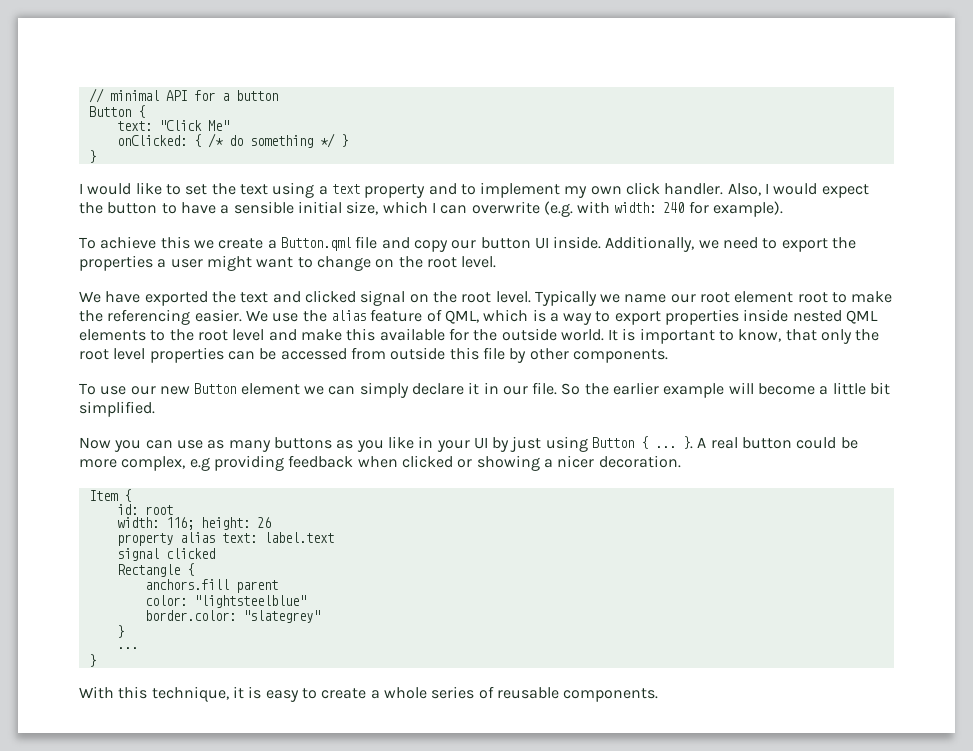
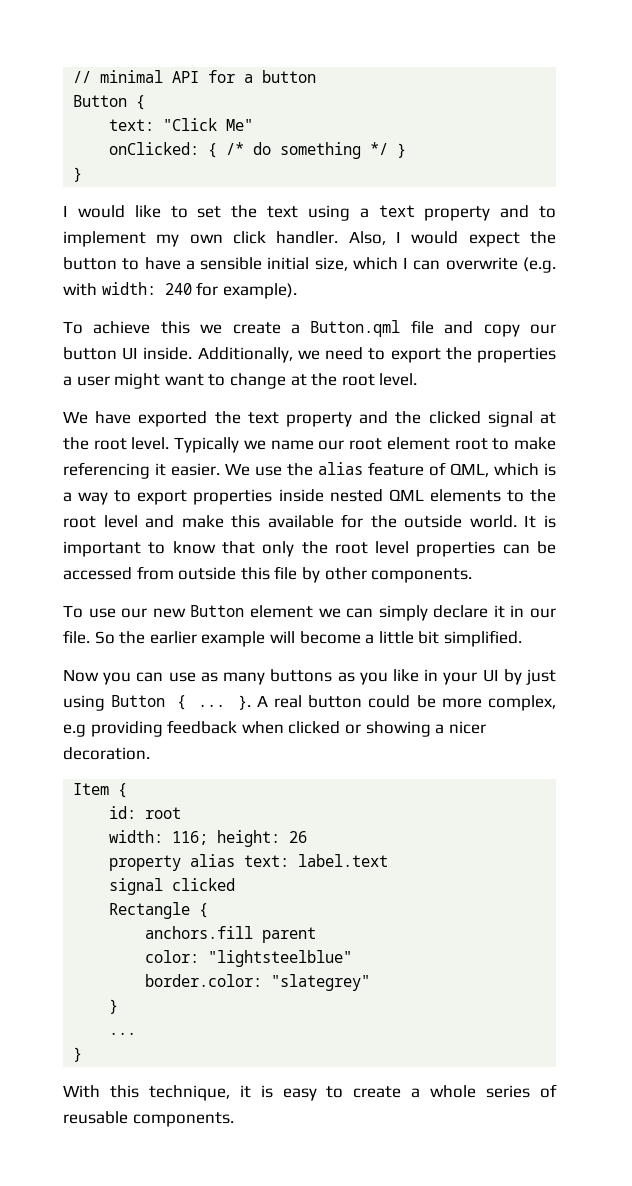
- Additionally, we need to export the properties a user might want to change on the root level.
+ Additionally, we need to export the properties a user might want to change at the root level.
- We have exported the text and clicked signal on the root level.
+ We have exported the text property and the clicked signal at the root level.
- Typically we name our root element root to make the referencing easier.
+ Typically we name our root element root to make referencing it easier.
- It is important to know, that only the root level properties can be accessed from outside this file by other components.
+ It is important to know that only the root level properties can be accessed from outside this file by other components.

